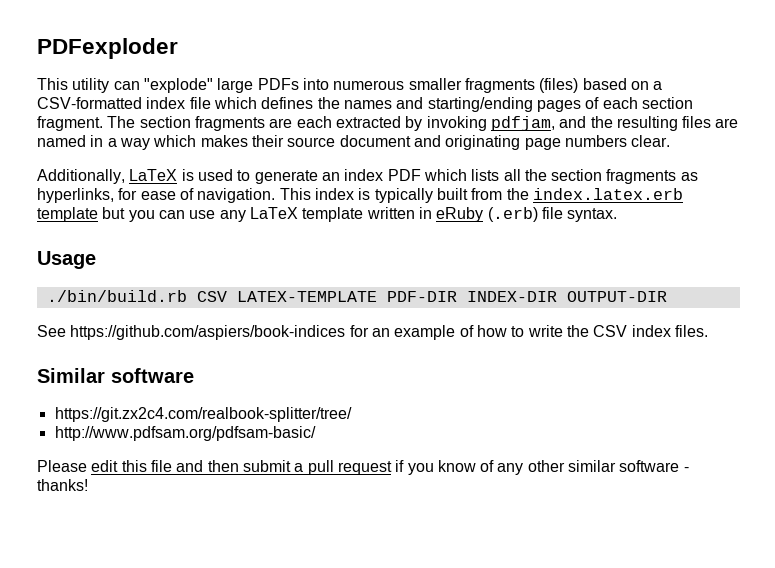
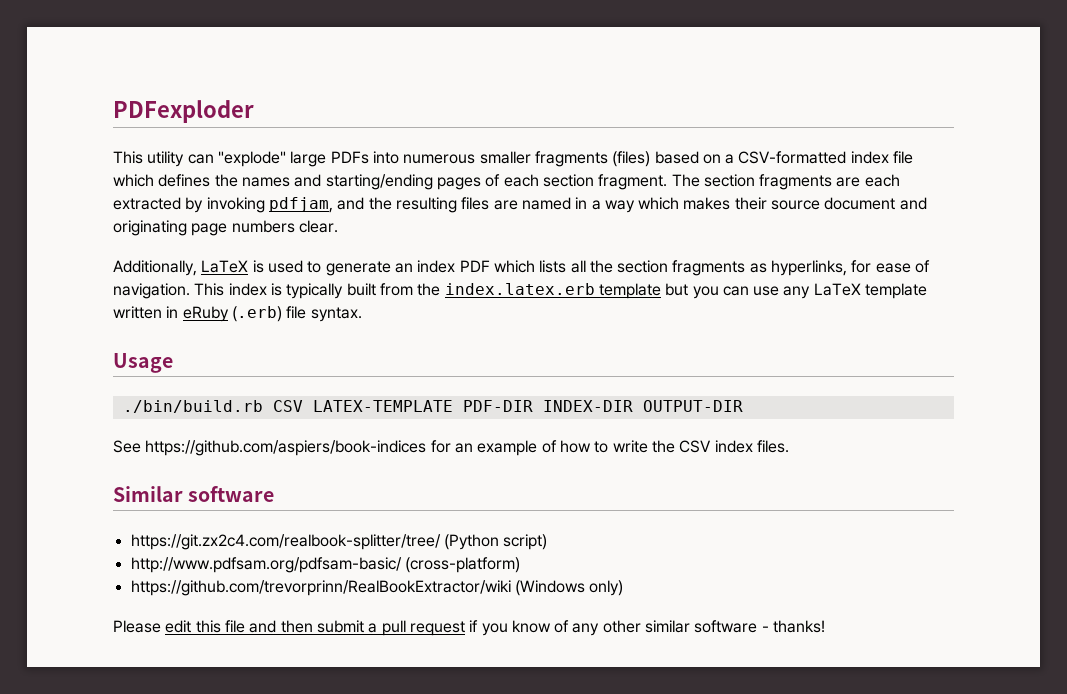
- https://git.zx2c4.com/realbook-splitter/tree/
+ https://git.zx2c4.com/realbook-splitter/tree/ (Python script)
- http://www.pdfsam.org/pdfsam-basic/
+ http://www.pdfsam.org/pdfsam-basic/ (cross-platform)
+ https://github.com/trevorprinn/RealBookExtractor/wiki (Windows only)

